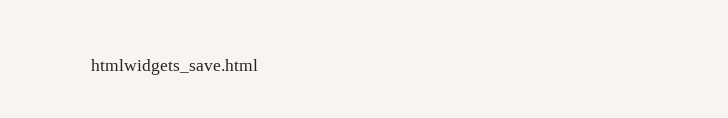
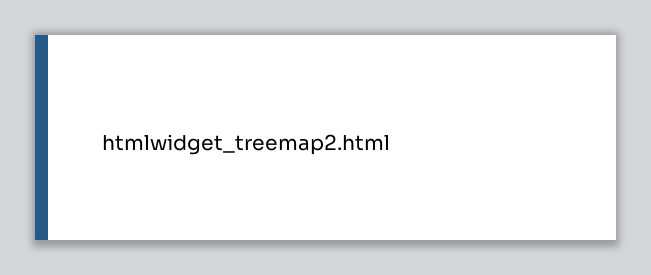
- htmlwidgets_save.html
+ htmlwidget_treemap2.html

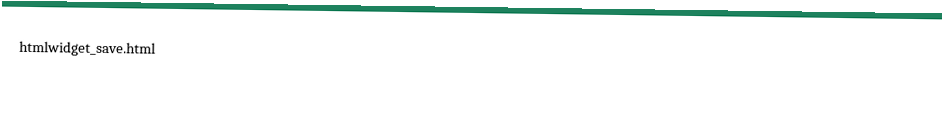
- htmlwidget_treemap2.html
+ htmlwidget_save.html

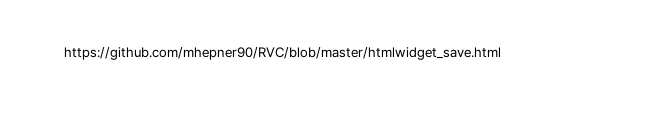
- htmlwidget_save.html
+ https://github.com/mhepner90/RVC/blob/master/htmlwidget_save.html

